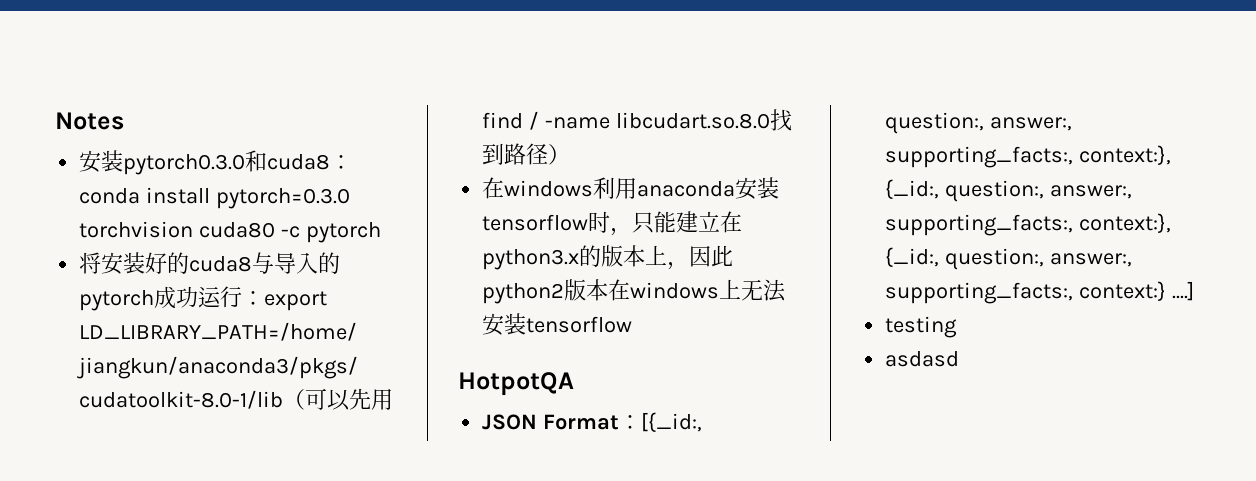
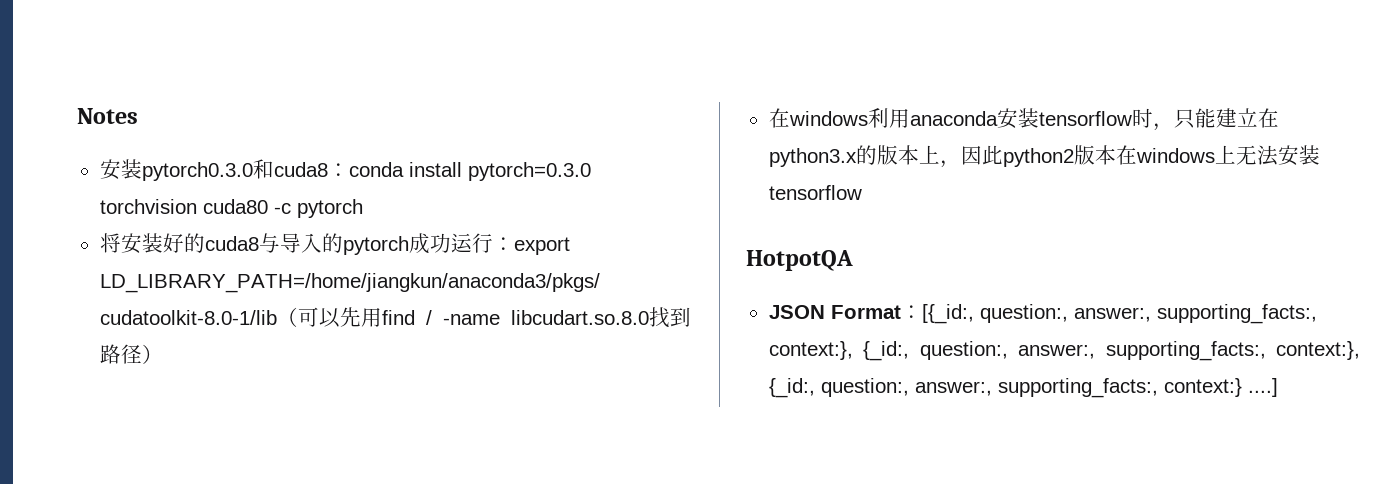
- testing
- asdasd

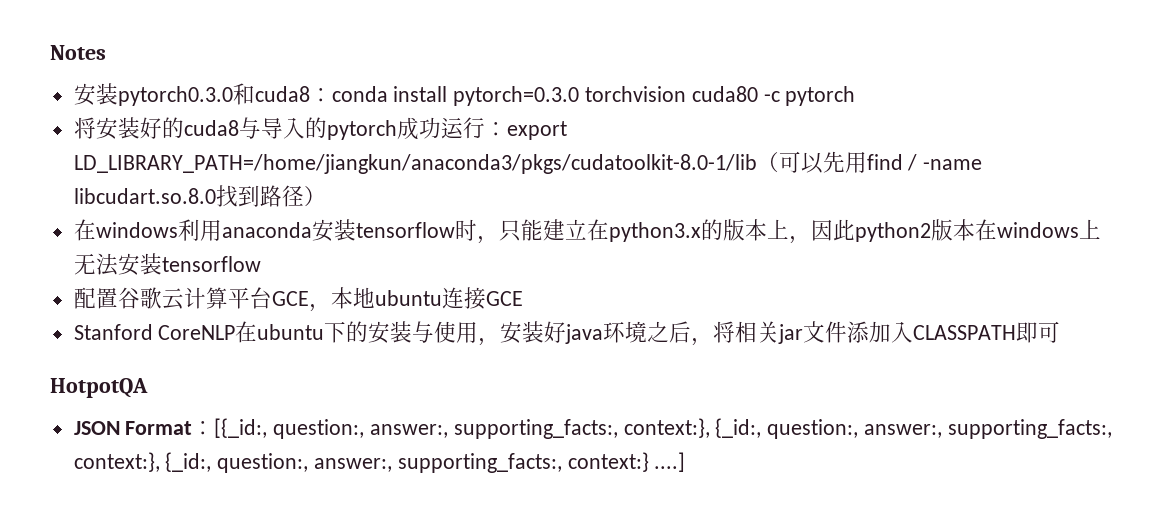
+ 配置谷歌云计算平台GCE，本地ubuntu连接GCE
+ Stanford CoreNLP在ubuntu下的安装与使用，安装好java环境之后，将相关jar文件添加入CLASSPATH即可

